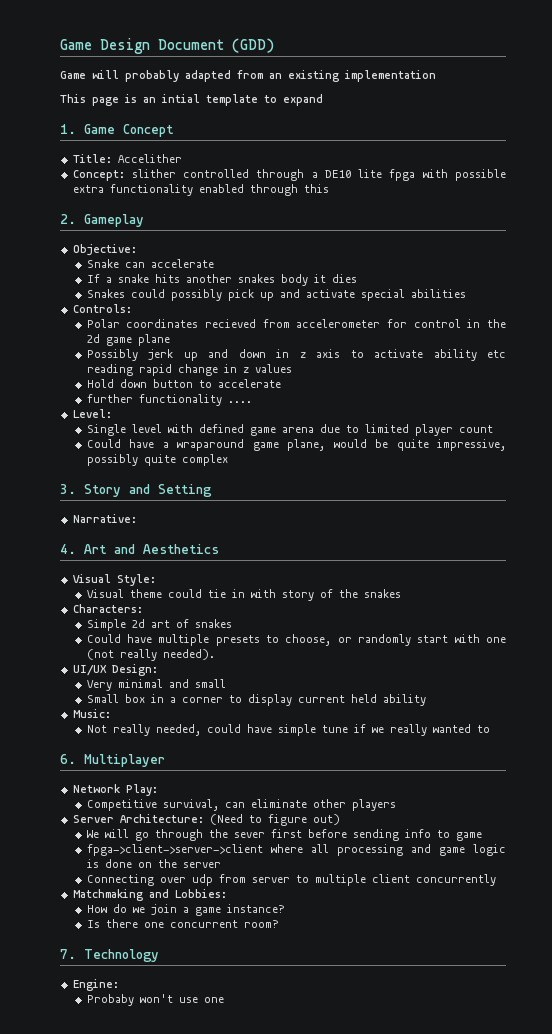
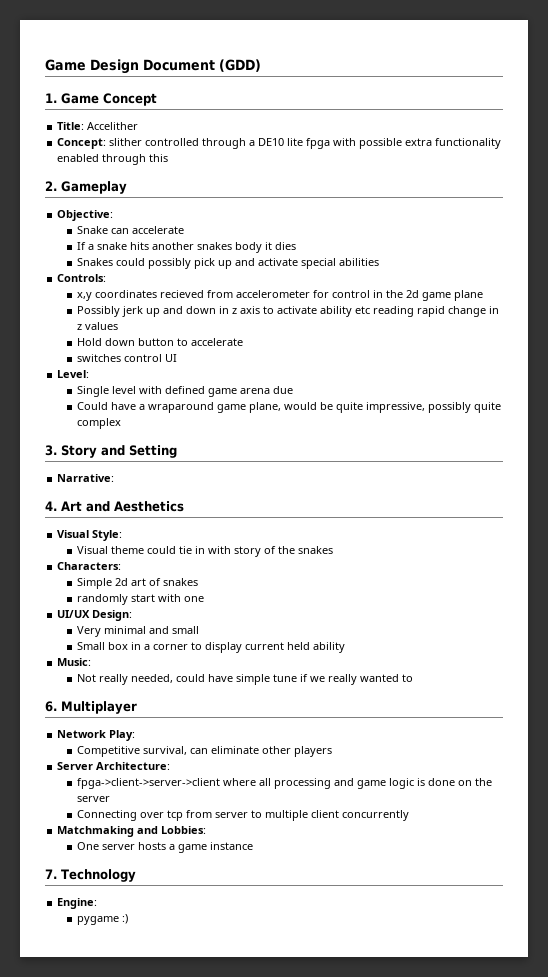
- Game will probably adapted from an existing implementation
- This page is an intial template to expand
- Polar coordinates recieved from accelerometer for control in the 2d game plane
+ x,y coordinates recieved from accelerometer for control in the 2d game plane
- further functionality ....
+ switches control UI
- Single level with defined game arena due to limited player count
+ Single level with defined game arena due
- Could have multiple presets to choose, or randomly start with one (not really needed).
+ randomly start with one
- Server Architecture: (Need to figure out)
- We will go through the sever first before sending info to game
+ Server Architecture:
- Connecting over udp from server to multiple client concurrently
+ Connecting over tcp from server to multiple client concurrently
- How do we join a game instance?
- Is there one concurrent room?
+ One server hosts a game instance
- Probaby won't use one
+ pygame :)

